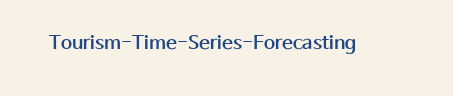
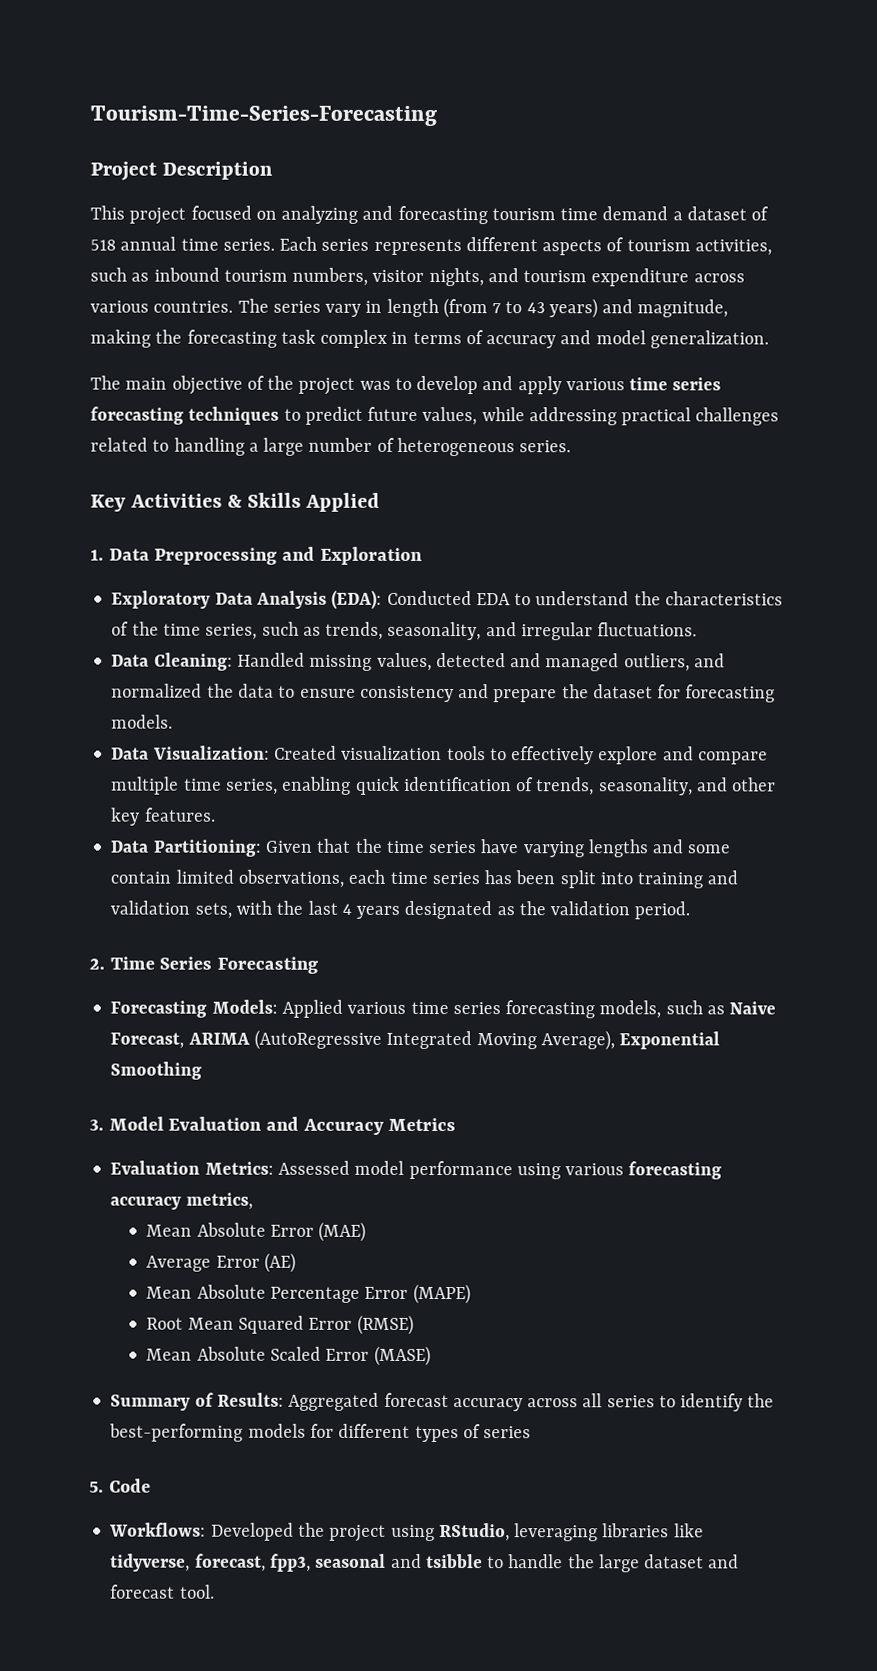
+ Project Description
+ This project focused on analyzing and forecasting tourism time demand a dataset of 518 annual time series. Each series represents different aspects of tourism activities, such as inbound tourism numbers, visitor nights, and tourism expenditure across various countries. The series vary in length (from 7 to 43 years) and magnitude, making the forecasting task complex in terms of accuracy and model generalization.
+ The main objective of the project was to develop and apply various time series forecasting techniques to predict future values, while addressing practical challenges related to handling a large number of heterogeneous series.
+ Key Activities & Skills Applied
+ 1. Data Preprocessing and Exploration
+ Exploratory Data Analysis (EDA): Conducted EDA to understand the characteristics of the time series, such as trends, seasonality, and irregular fluctuations.
+ Data Cleaning: Handled missing values, detected and managed outliers, and normalized the data to ensure consistency and prepare the dataset for forecasting models.
+ Data Visualization: Created visualization tools to effectively explore and compare multiple time series, enabling quick identification of trends, seasonality, and other key features.
+ Data Partitioning: Given that the time series have varying lengths and some contain limited observations, each time series has been split into training and validation sets, with the last 4 years designated as the validation period.
+ 2. Time Series Forecasting
+ Forecasting Models: Applied various time series forecasting models, such as Naive Forecast, ARIMA (AutoRegressive Integrated Moving Average), Exponential Smoothing
+ 3. Model Evaluation and Accuracy Metrics
+ Evaluation Metrics: Assessed model performance using various forecasting accuracy metrics,
+ Mean Absolute Error (MAE)
+ Average Error (AE)
+ Mean Absolute Percentage Error (MAPE)
+ Root Mean Squared Error (RMSE)
+ Mean Absolute Scaled Error (MASE)
+ Summary of Results: Aggregated forecast accuracy across all series to identify the best-performing models for different types of series
+ 5. Code
+ Workflows: Developed the project using RStudio, leveraging libraries like tidyverse, forecast, fpp3, seasonal and tsibble to handle the large dataset and forecast tool.

